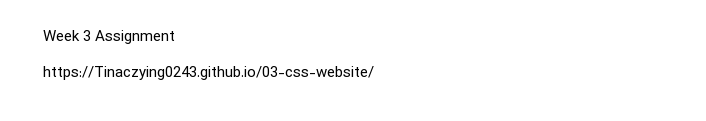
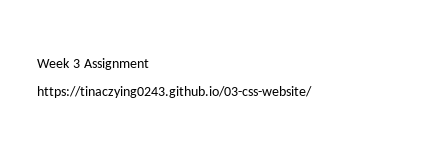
- https://Tinaczying0243.github.io/03-css-website/
+ https://tinaczying0243.github.io/03-css-website/

